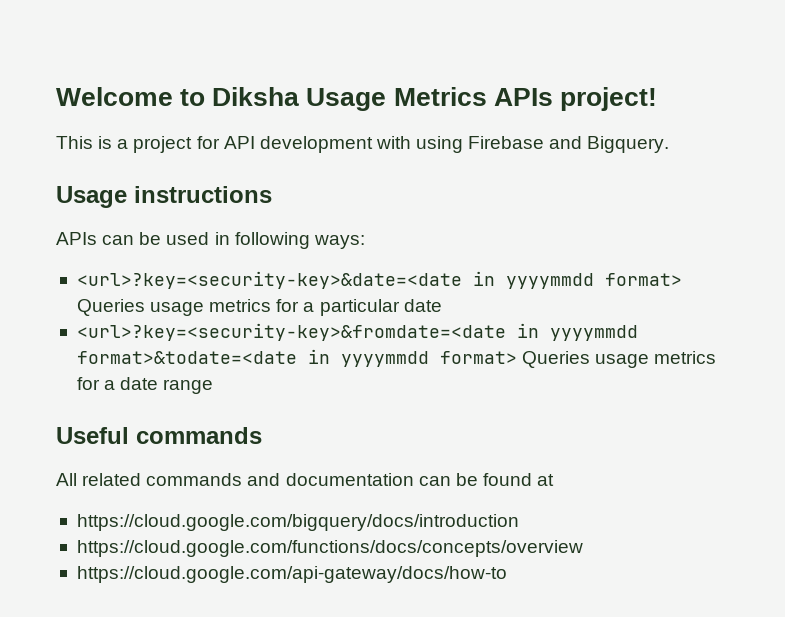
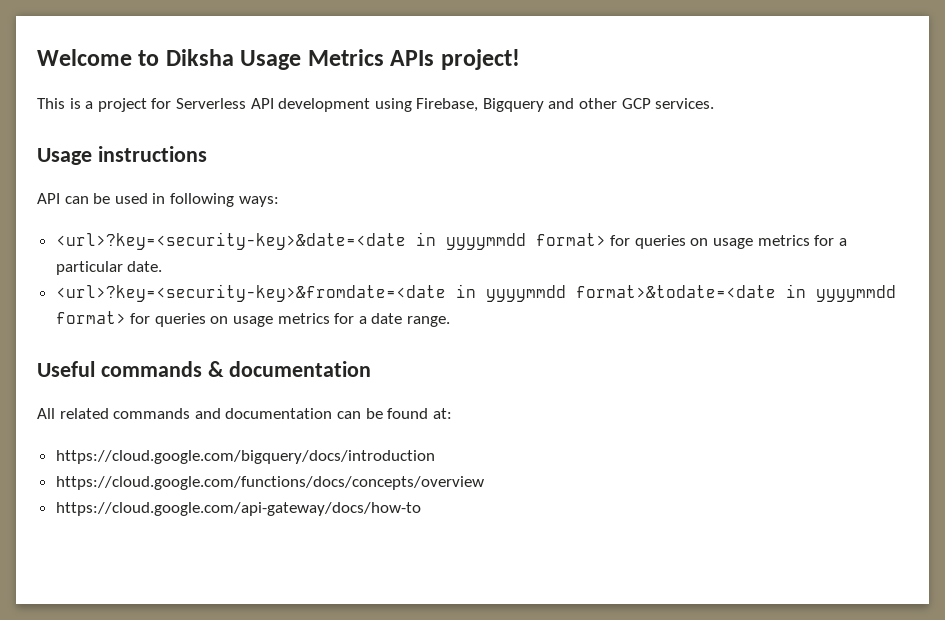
- This is a project for API development with using Firebase and Bigquery.
+ This is a project for Serverless API development using Firebase, Bigquery and other GCP services.
- APIs can be used in following ways:
+ API can be used in following ways:
- <url>?key=<security-key>&date=<date in yyyymmdd format> Queries usage metrics for a particular date
+ <url>?key=<security-key>&date=<date in yyyymmdd format> for queries on usage metrics for a particular date.
- <url>?key=<security-key>&fromdate=<date in yyyymmdd format>&todate=<date in yyyymmdd format> Queries usage metrics for a date range
+ <url>?key=<security-key>&fromdate=<date in yyyymmdd format>&todate=<date in yyyymmdd format> for queries on usage metrics for a date range.
- Useful commands
+ Useful commands & documentation
- All related commands and documentation can be found at
+ All related commands and documentation can be found at:

